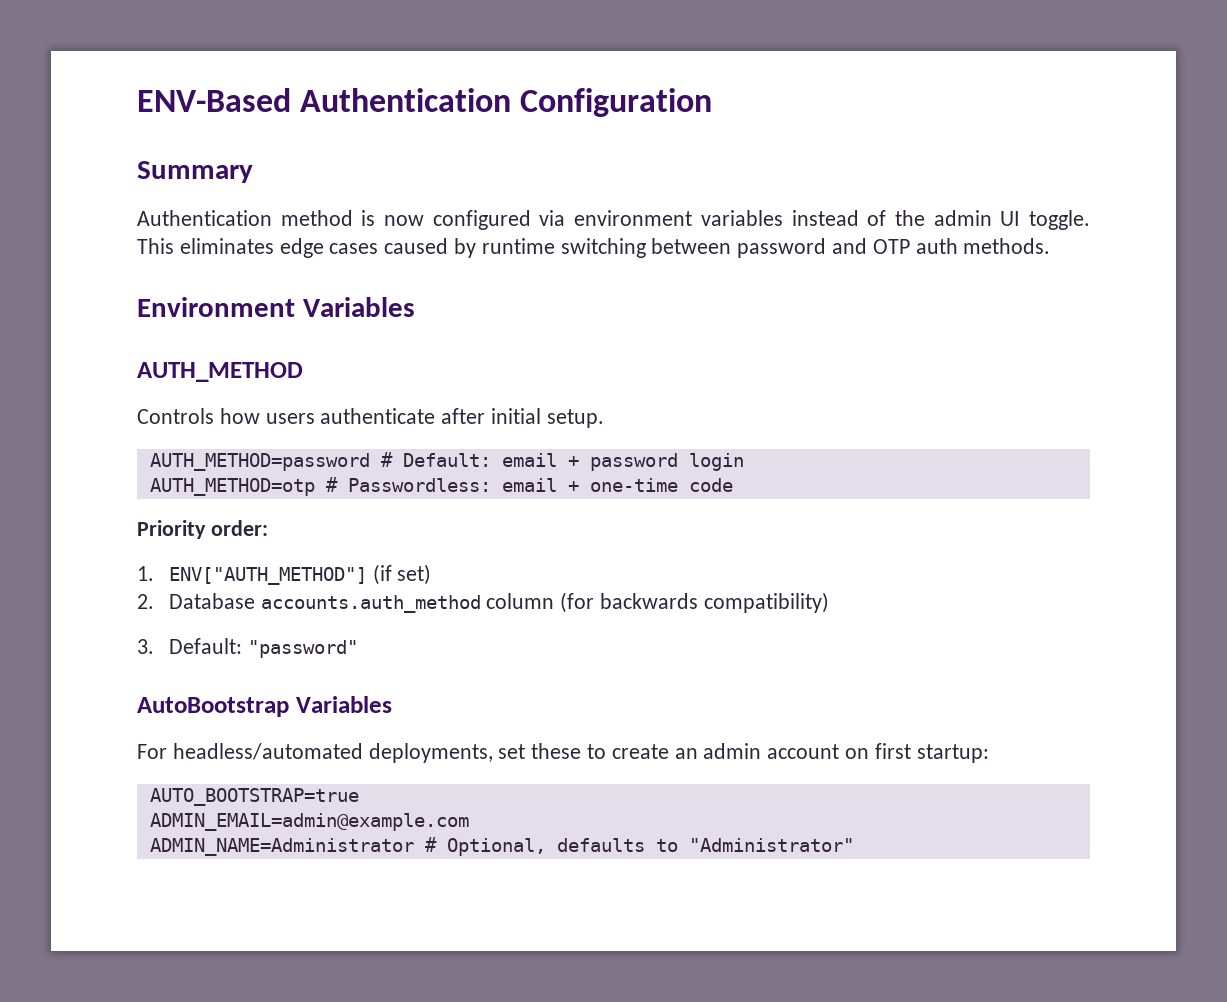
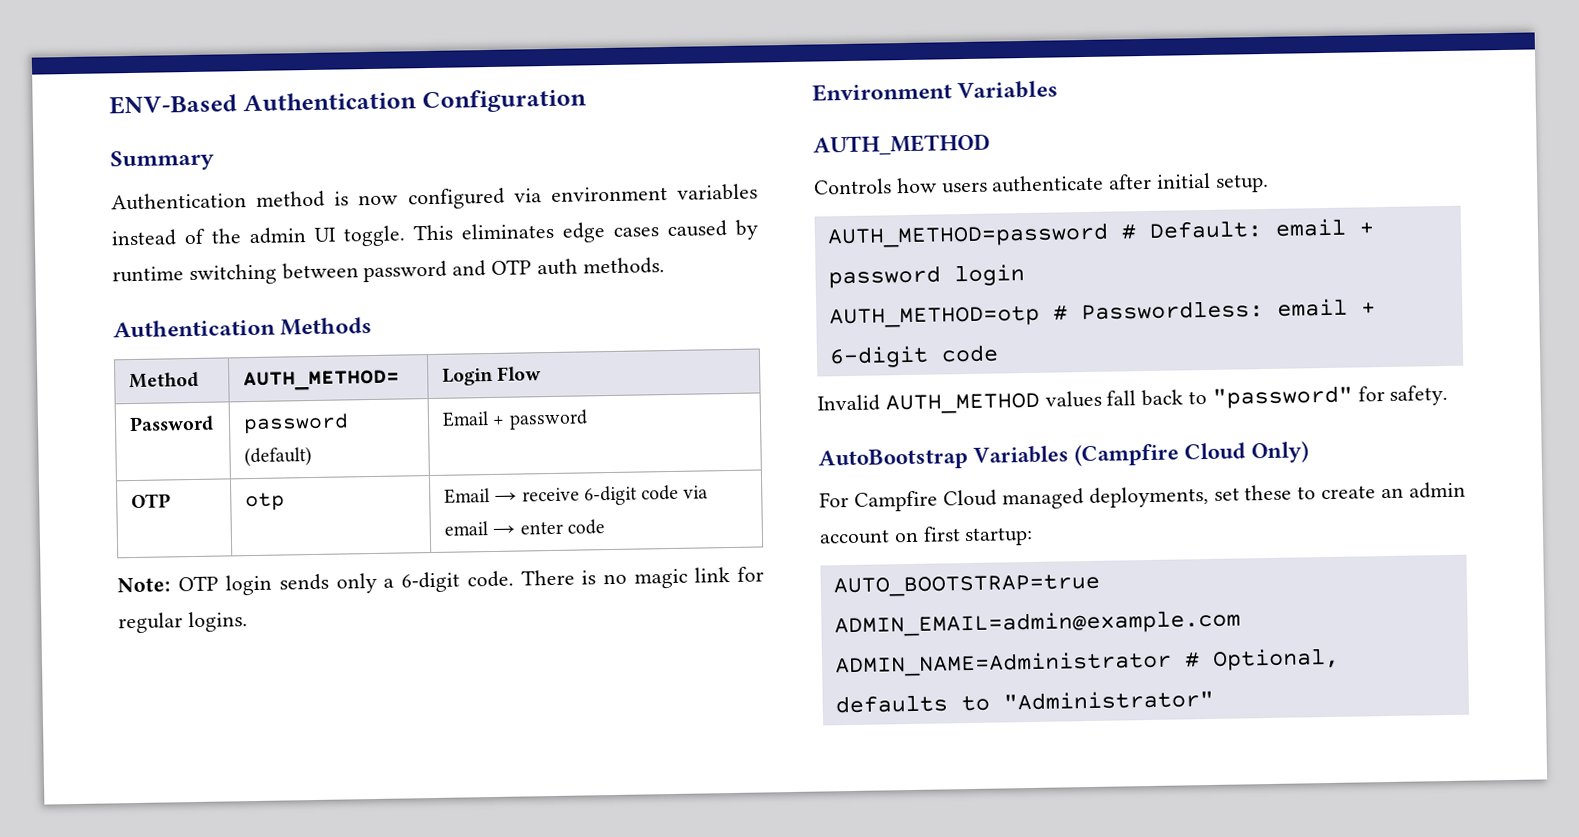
+ Authentication Methods
+ Method | AUTH_METHOD= | Login Flow
+ Password | password (default) | Email + password
+ OTP | otp | Email → receive 6-digit code via email → enter code
+ Note: OTP login sends only a 6-digit code. There is no magic link for regular logins.
- AUTH_METHOD=otp # Passwordless: email + one-time code
- Priority order:
- 1. ENV["AUTH_METHOD"] (if set)
- 2. Database accounts.auth_method column (for backwards compatibility)
- 3. Default: "password"
+ AUTH_METHOD=otp # Passwordless: email + 6-digit code
+ Invalid AUTH_METHOD values fall back to "password" for safety.
- AutoBootstrap Variables
- For headless/automated deployments, set these to create an admin account on first startup:
+ AutoBootstrap Variables (Campfire Cloud Only)
+ For Campfire Cloud managed deployments, set these to create an admin account on first startup:

